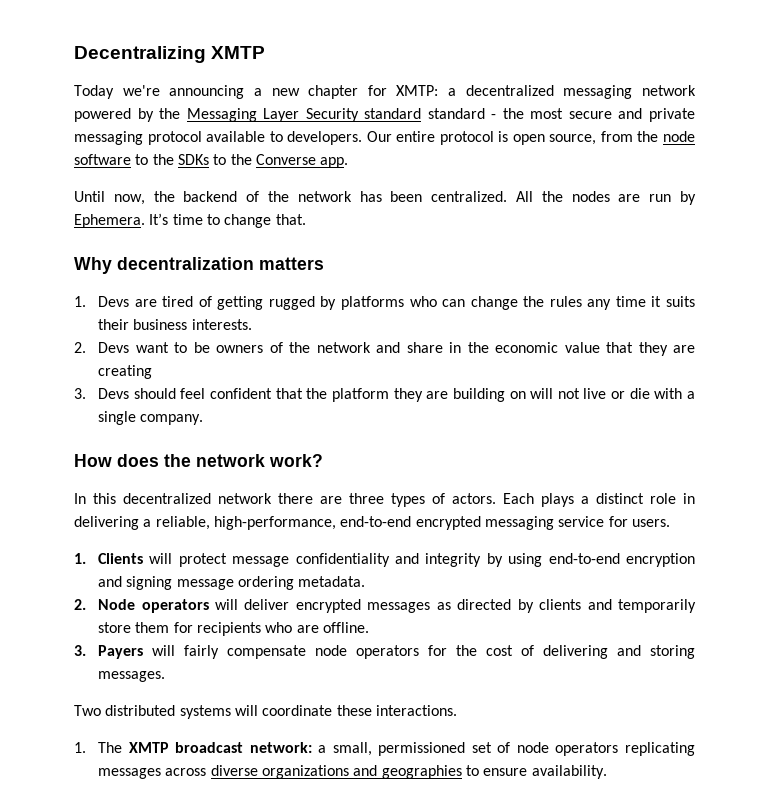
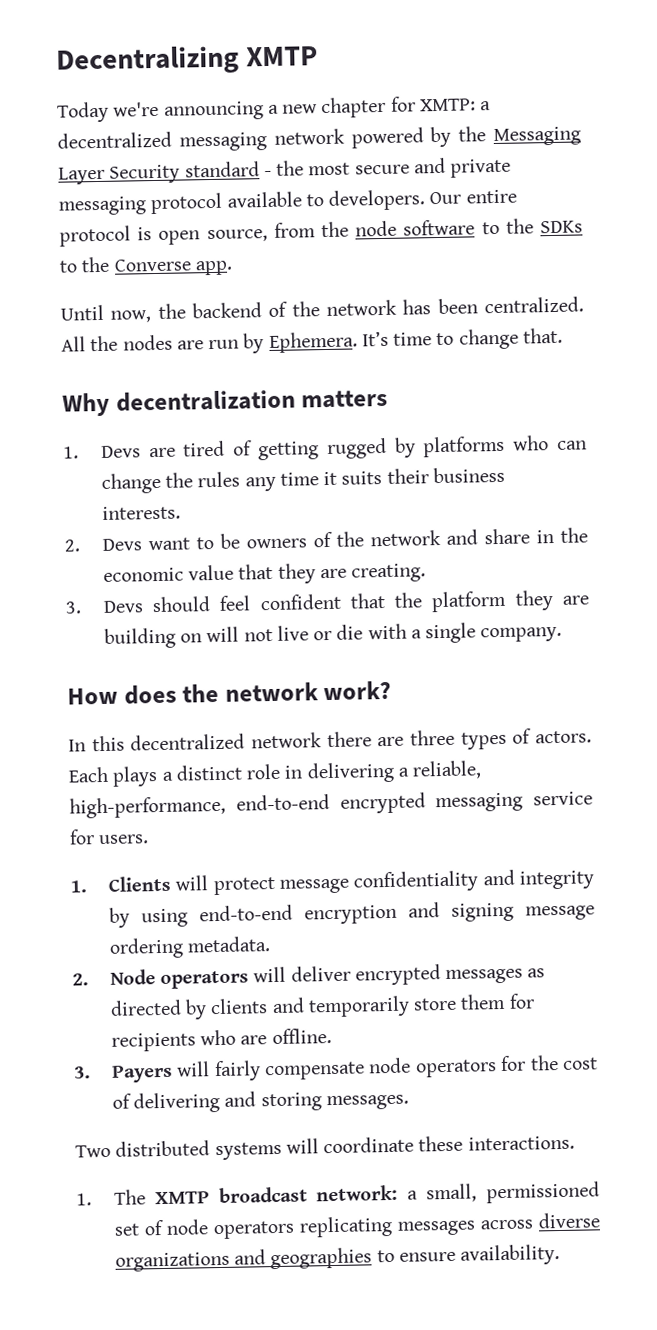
- Today we're announcing a new chapter for XMTP: a decentralized messaging network powered by the Messaging Layer Security standard standard - the most secure and private messaging protocol available to developers.
+ Today we're announcing a new chapter for XMTP: a decentralized messaging network powered by the Messaging Layer Security standard - the most secure and private messaging protocol available to developers.
- 2. Devs want to be owners of the network and share in the economic value that they are creating
+ 2. Devs want to be owners of the network and share in the economic value that they are creating.

